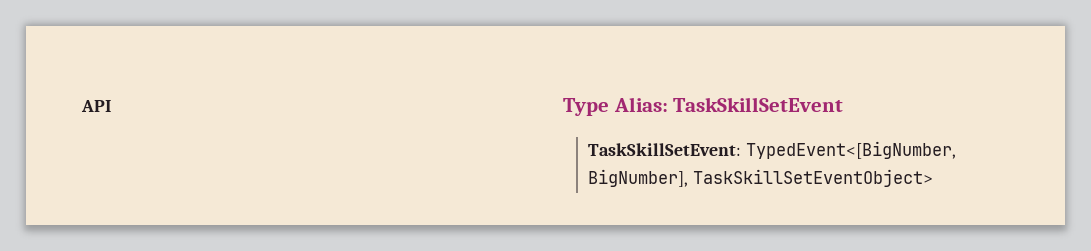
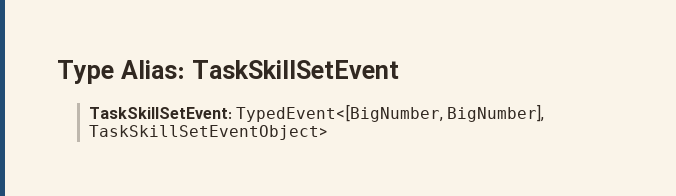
- API

